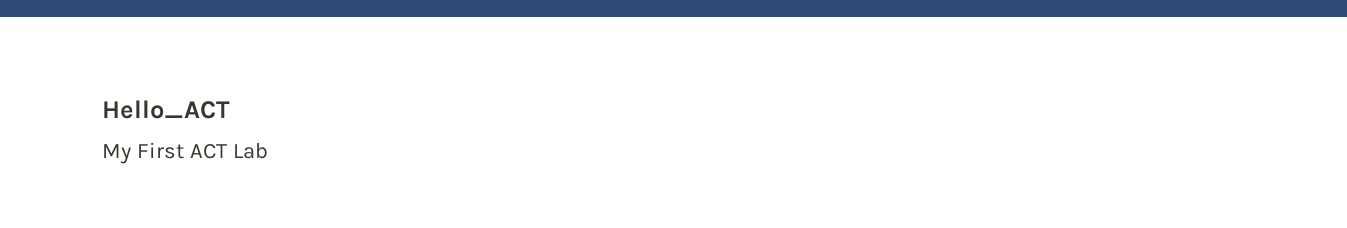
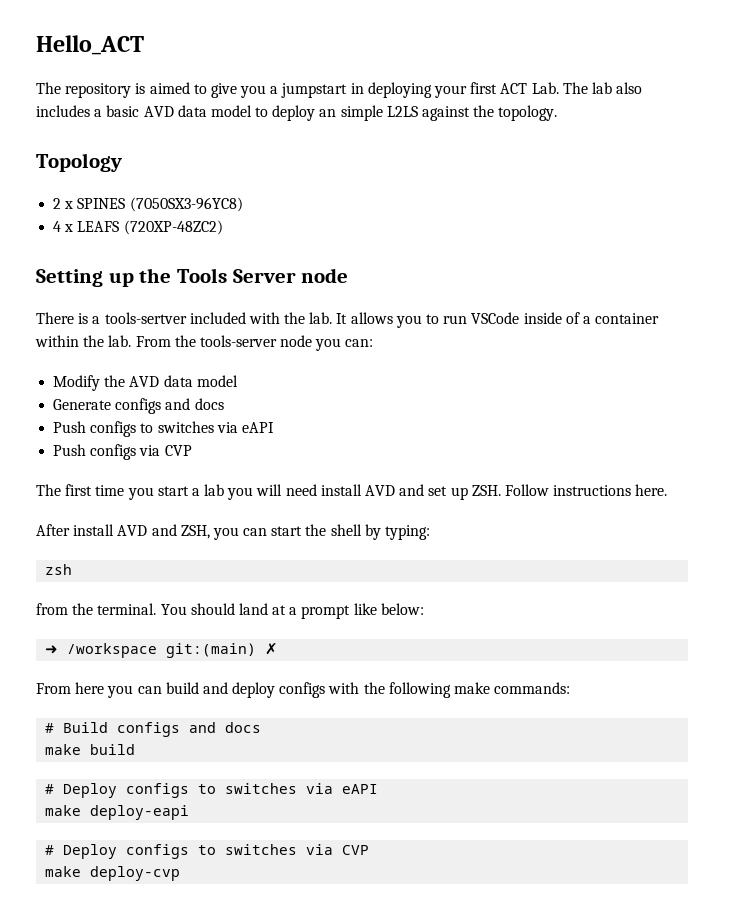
- My First ACT Lab
+ The repository is aimed to give you a jumpstart in deploying your first ACT Lab. The lab also includes a basic AVD data model to deploy an simple L2LS against the topology.
+ Topology
+ 2 x SPINES (7050SX3-96YC8)
+ 4 x LEAFS (720XP-48ZC2)
+ Setting up the Tools Server node
+ There is a tools-sertver included with the lab. It allows you to run VSCode inside of a container within the lab. From the tools-server node you can:
+ Modify the AVD data model
+ Generate configs and docs
+ Push configs to switches via eAPI
+ Push configs via CVP
+ The first time you start a lab you will need install AVD and set up ZSH. Follow instructions here.
+ After install AVD and ZSH, you can start the shell by typing:
+ zsh
+ from the terminal. You should land at a prompt like below:
+ ➜ /workspace git:(main) ✗
+ From here you can build and deploy configs with the following make commands:
+ # Build configs and docs
+ make build
+ # Deploy configs to switches via eAPI
+ make deploy-eapi
+ # Deploy configs to switches via CVP
+ make deploy-cvp

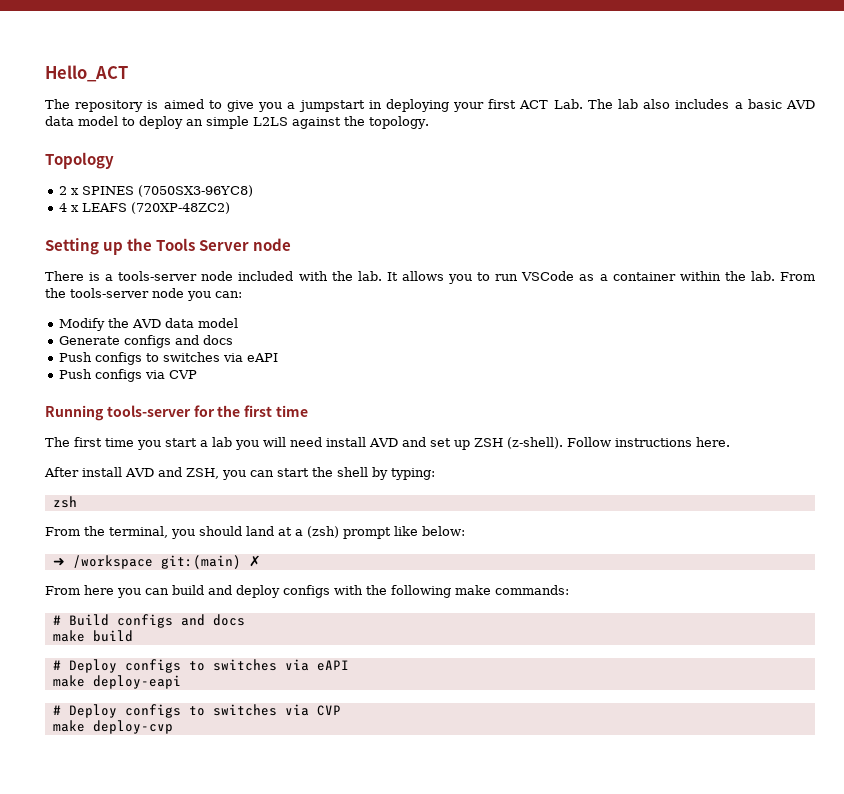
- There is a tools-sertver included with the lab.
+ There is a tools-server node included with the lab.
- It allows you to run VSCode inside of a container within the lab.
+ It allows you to run VSCode as a container within the lab.
+ Running tools-server for the first time
- The first time you start a lab you will need install AVD and set up ZSH. Follow instructions here.
+ The first time you start a lab you will need install AVD and set up ZSH (z-shell). Follow instructions here.
- from the terminal. You should land at a prompt like below:
+ From the terminal, you should land at a (zsh) prompt like below:

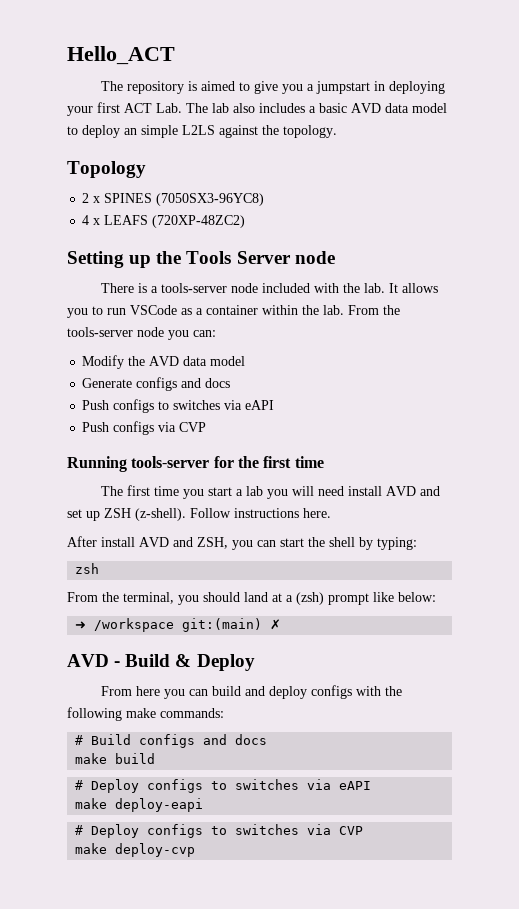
+ AVD - Build & Deploy

